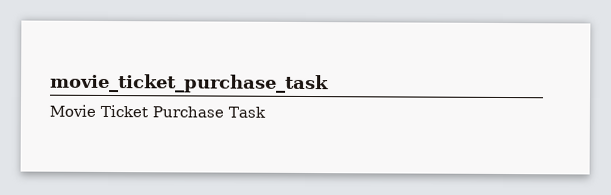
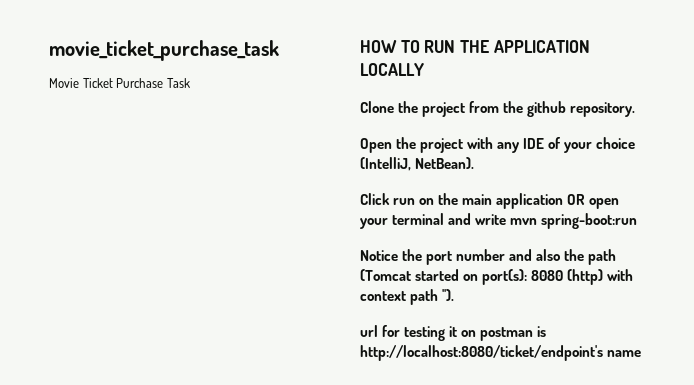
+ HOW TO RUN THE APPLICATION LOCALLY
+ Clone the project from the github repository.
+ Open the project with any IDE of your choice (IntelliJ, NetBean).
+ Click run on the main application OR open your terminal and write mvn spring-boot:run
+ Notice the port number and also the path (Tomcat started on port(s): 8080 (http) with context path '').
+ url for testing it on postman is http://localhost:8080/ticket/endpoint's name

